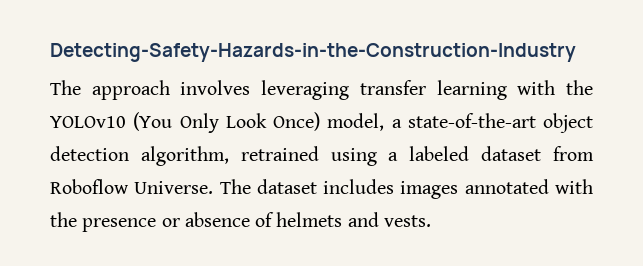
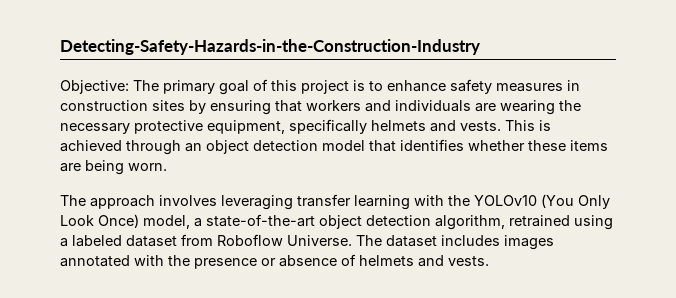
+ Objective: The primary goal of this project is to enhance safety measures in construction sites by ensuring that workers and individuals are wearing the necessary protective equipment, specifically helmets and vests. This is achieved through an object detection model that identifies whether these items are being worn.

